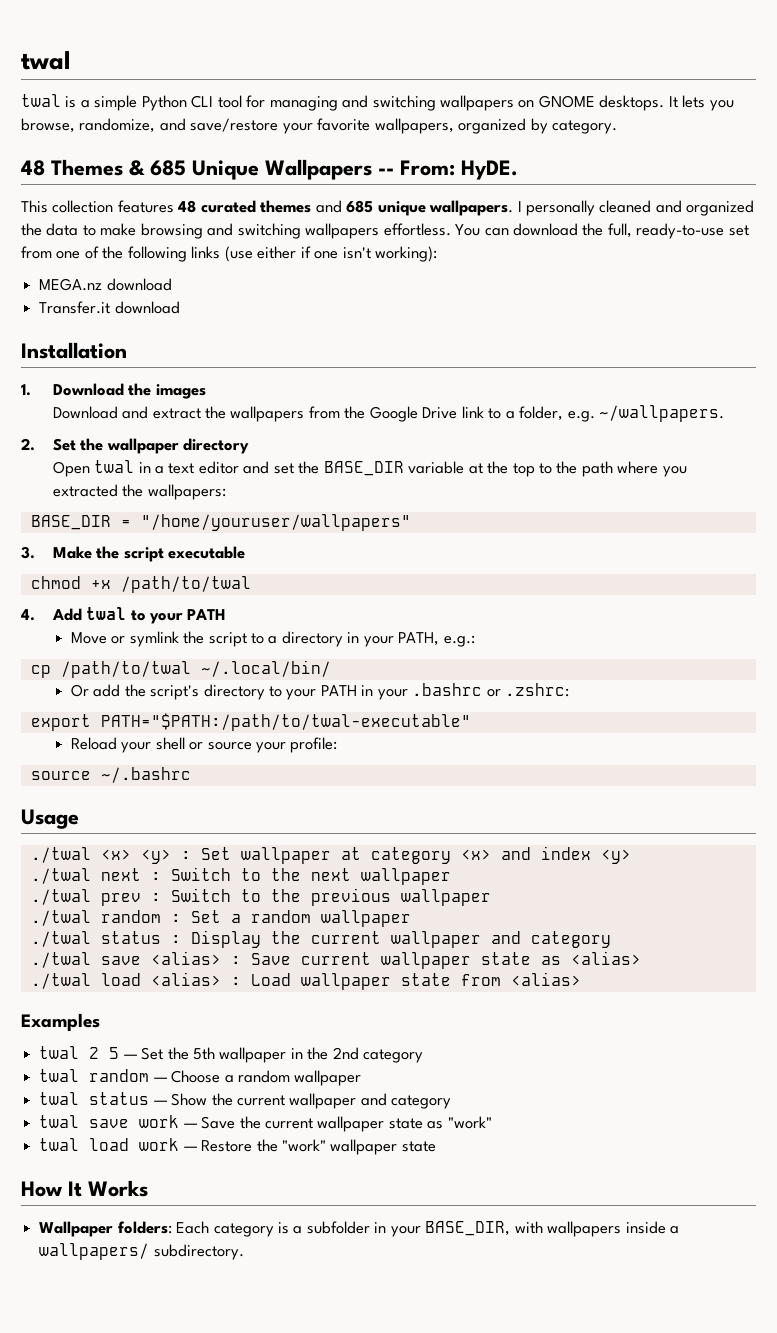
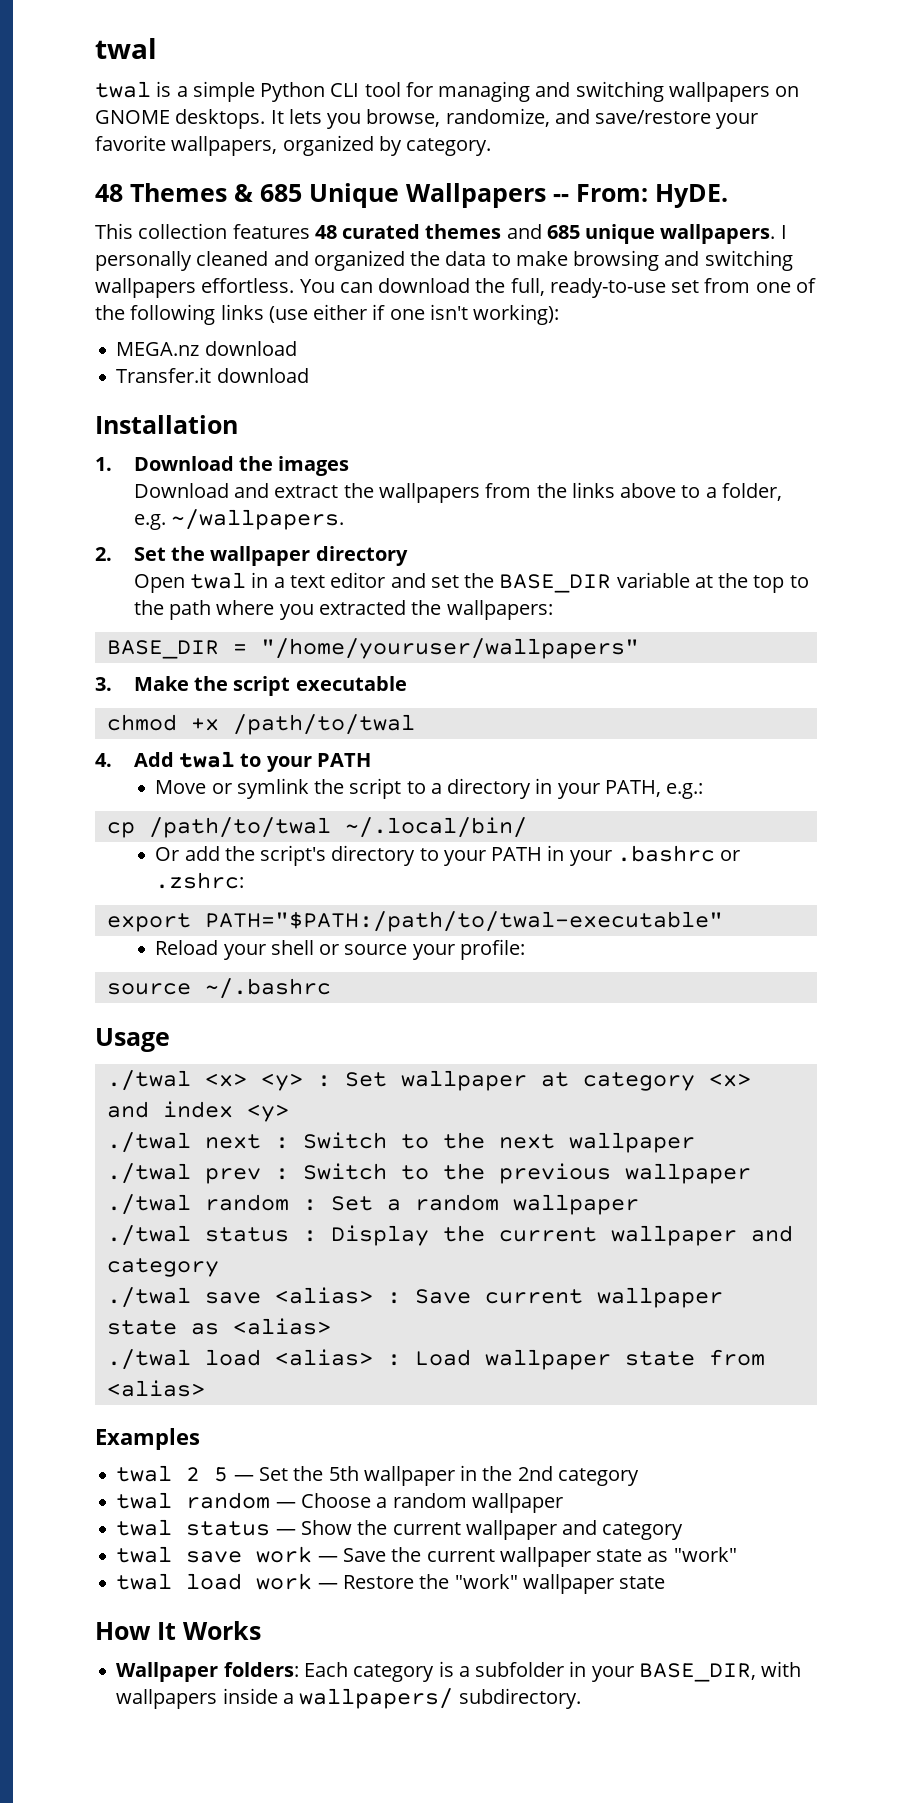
- Download and extract the wallpapers from the Google Drive link to a folder, e.g. ~/wallpapers.
+ Download and extract the wallpapers from the links above to a folder, e.g. ~/wallpapers.

